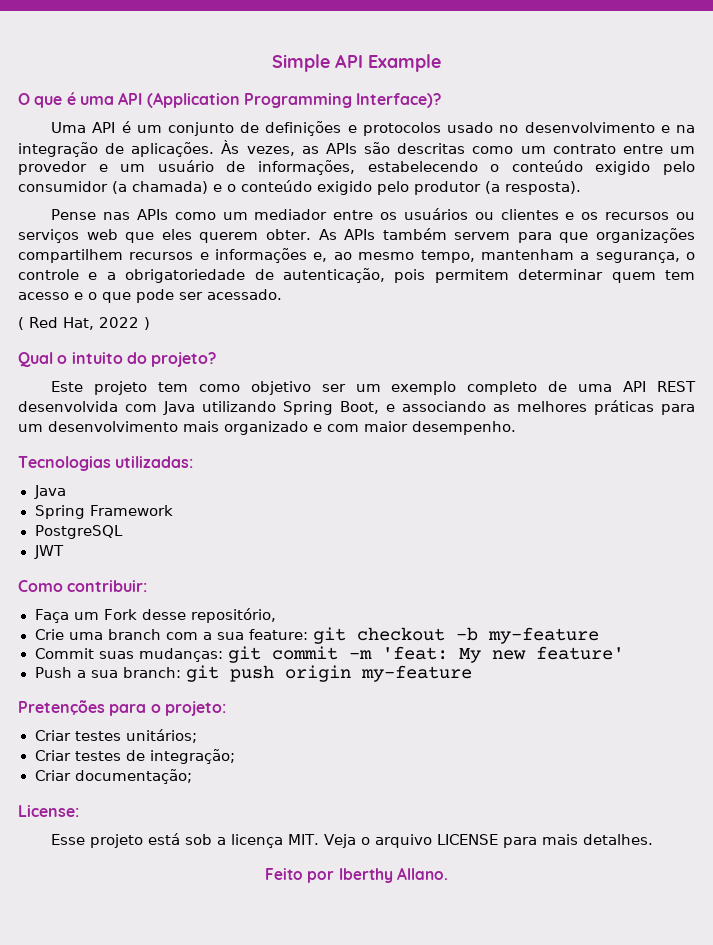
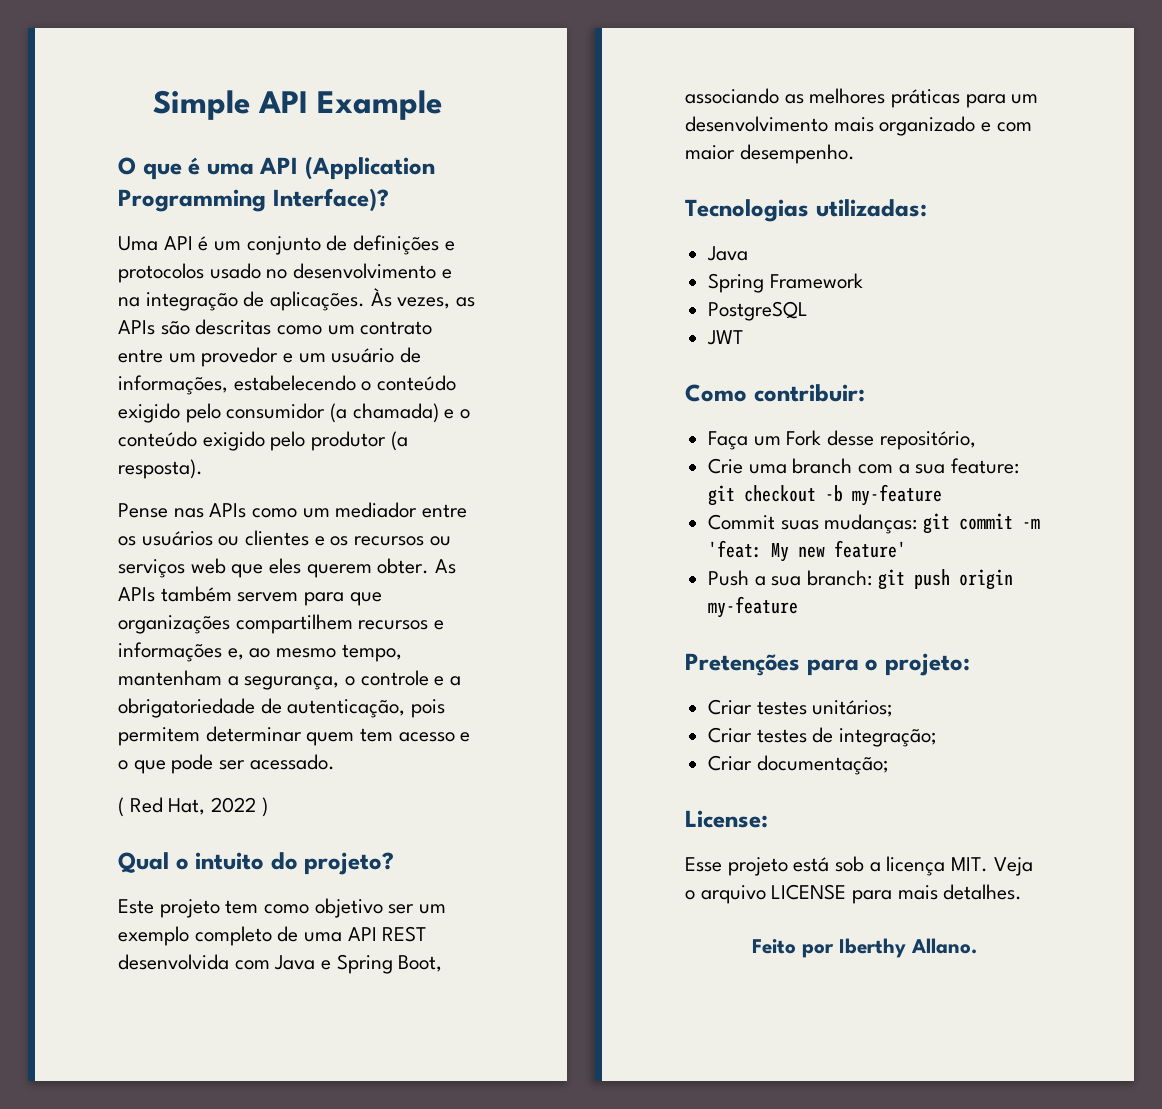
- Este projeto tem como objetivo ser um exemplo completo de uma API REST desenvolvida com Java utilizando Spring Boot, e associando as melhores práticas para um desenvolvimento mais organizado e com maior desempenho.
+ Este projeto tem como objetivo ser um exemplo completo de uma API REST desenvolvida com Java e Spring Boot, associando as melhores práticas para um desenvolvimento mais organizado e com maior desempenho.

